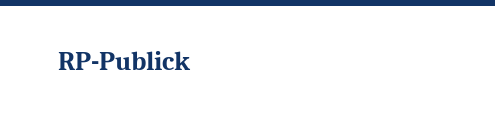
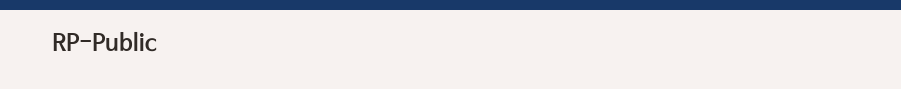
- RP-Publick
+ RP-Public

